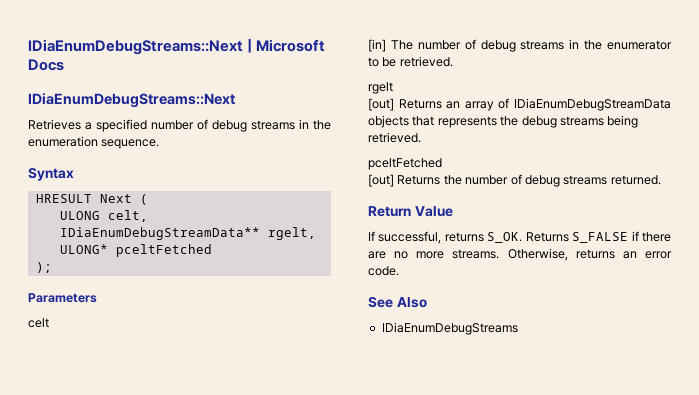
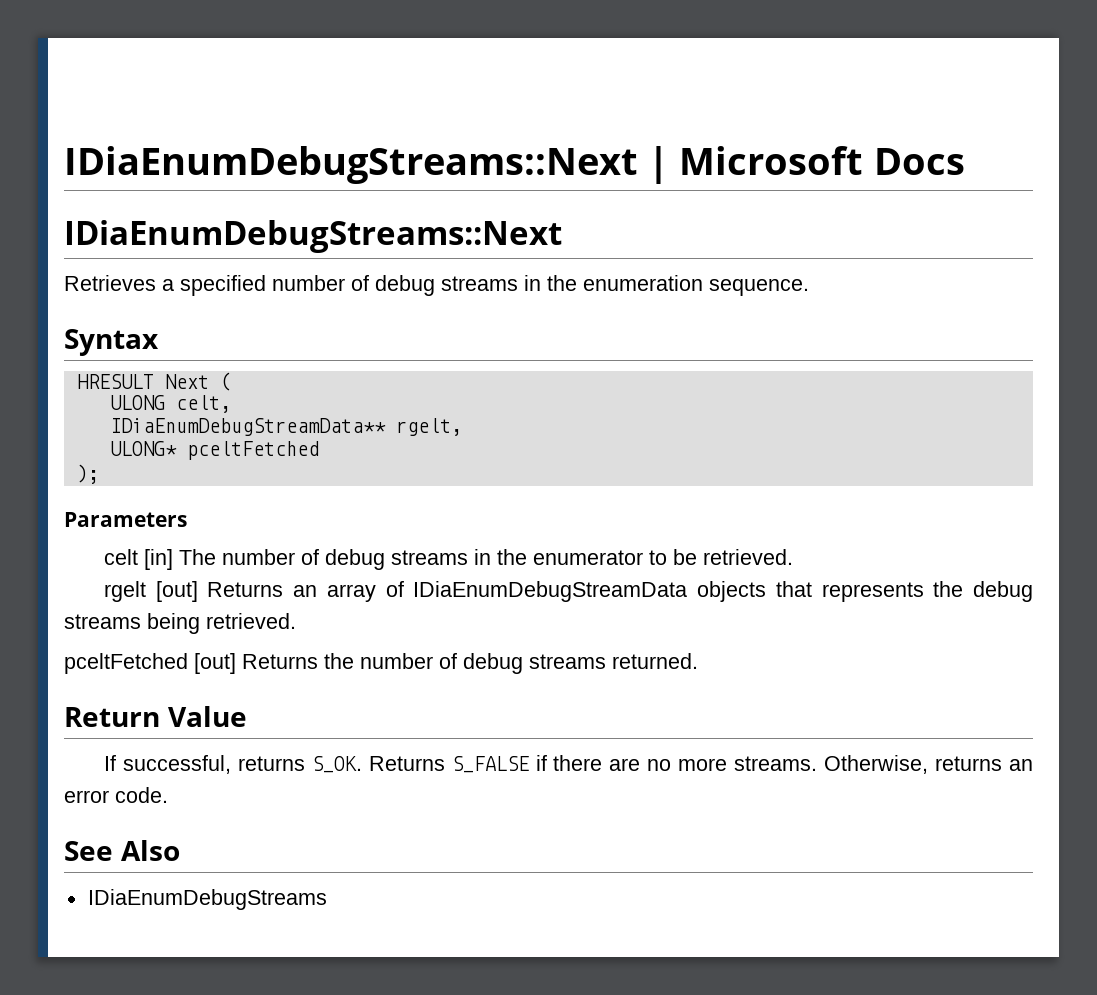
- celt
- [in] The number of debug streams in the enumerator to be retrieved.
+ celt [in] The number of debug streams in the enumerator to be retrieved.
- rgelt
- [out] Returns an array of IDiaEnumDebugStreamData objects that represents the debug streams being retrieved.
- pceltFetched
- [out] Returns the number of debug streams returned.
+ rgelt [out] Returns an array of IDiaEnumDebugStreamData objects that represents the debug streams being retrieved.
+ pceltFetched [out] Returns the number of debug streams returned.

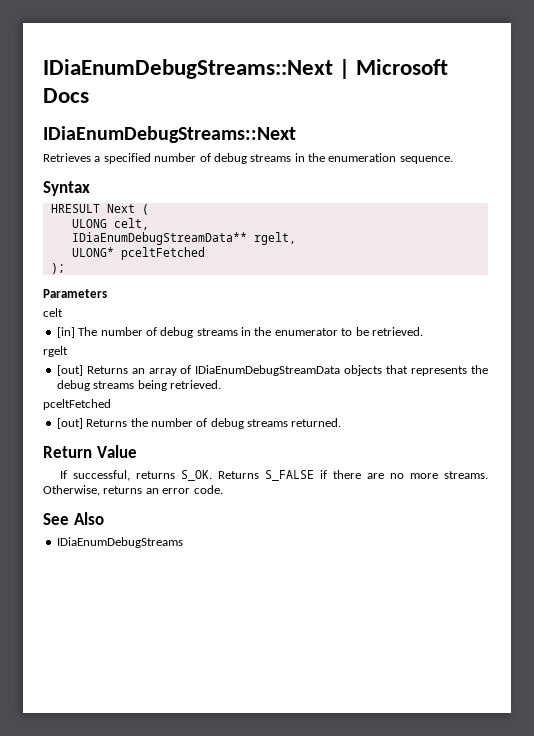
- celt [in] The number of debug streams in the enumerator to be retrieved.
+ celt
+ [in] The number of debug streams in the enumerator to be retrieved.
- rgelt [out] Returns an array of IDiaEnumDebugStreamData objects that represents the debug streams being retrieved.
- pceltFetched [out] Returns the number of debug streams returned.
+ rgelt
+ [out] Returns an array of IDiaEnumDebugStreamData objects that represents the debug streams being retrieved.
+ pceltFetched
+ [out] Returns the number of debug streams returned.

